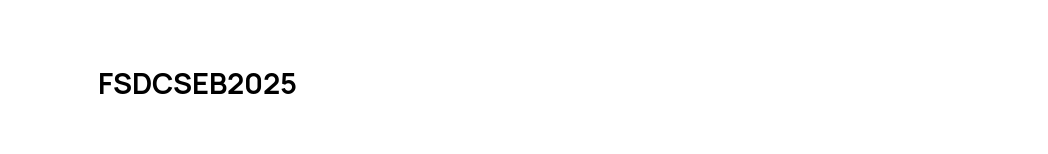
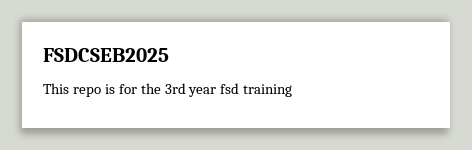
+ This repo is for the 3rd year fsd training

